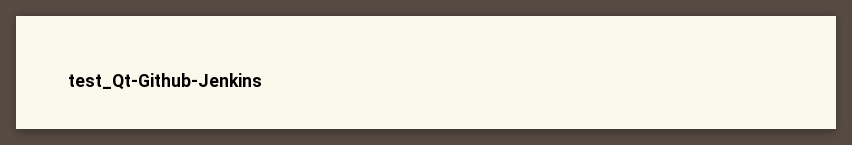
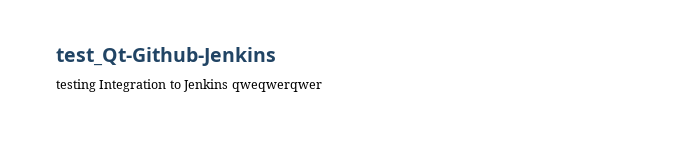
+ testing Integration to Jenkins qweqwerqwer

